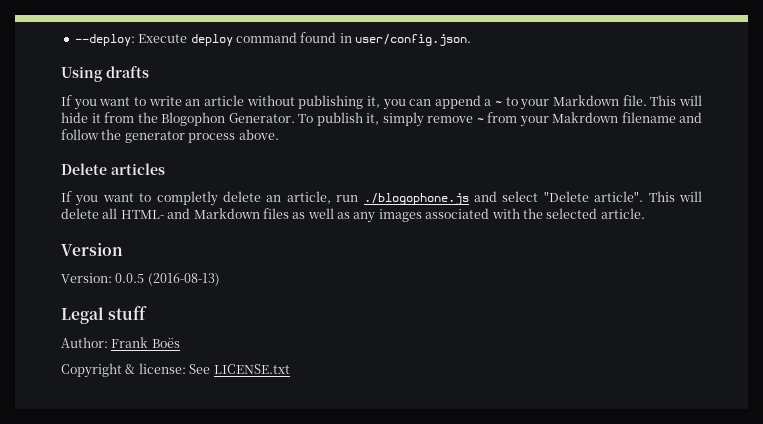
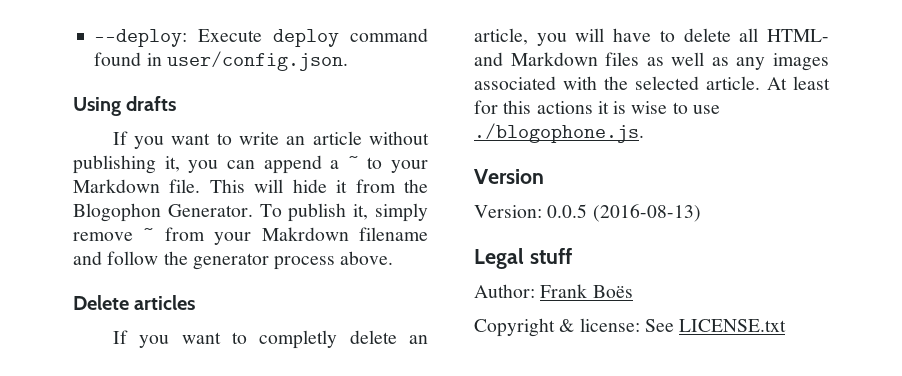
- If you want to completly delete an article, run ./blogophone.js and select "Delete article". This will delete all HTML- and Markdown files as well as any images associated with the selected article.
+ If you want to completly delete an article, you will have to delete all HTML- and Markdown files as well as any images associated with the selected article. At least for this actions it is wise to use ./blogophone.js.

